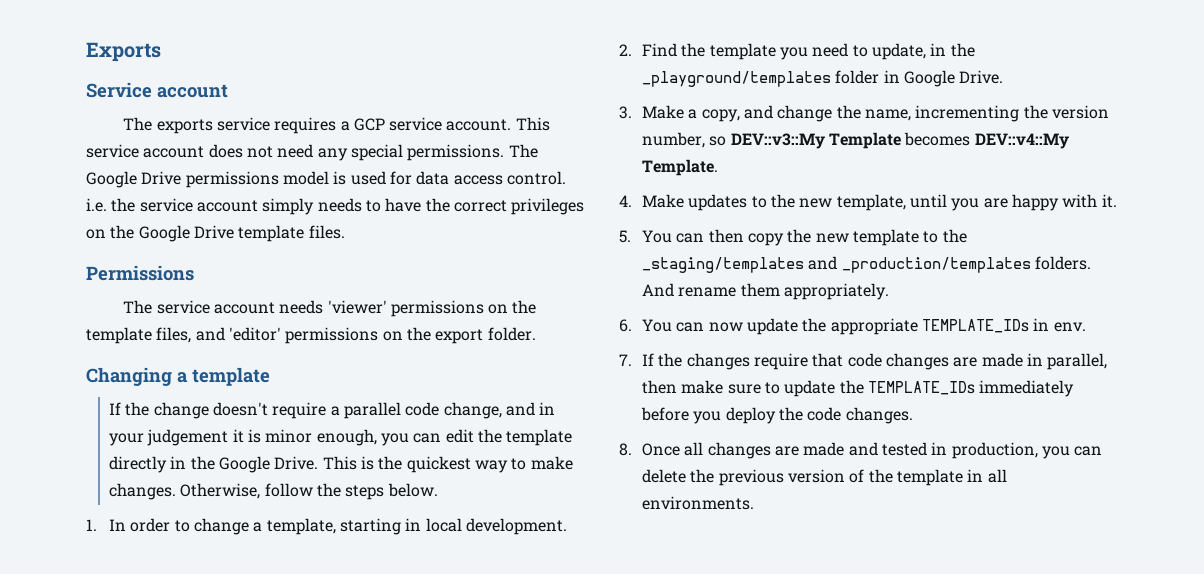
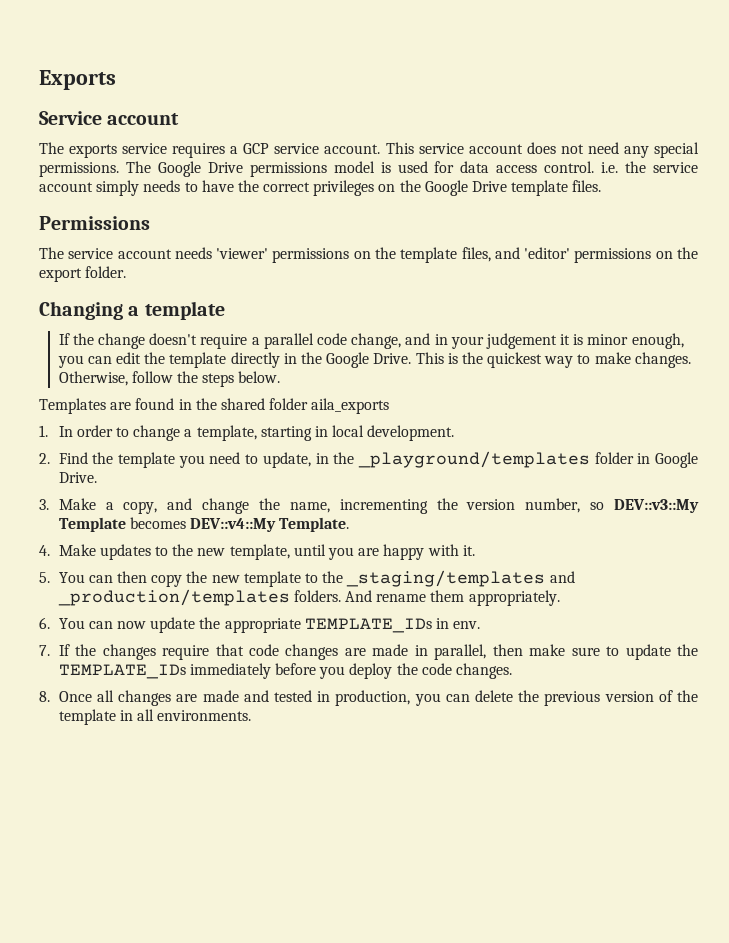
+ Templates are found in the shared folder aila_exports

